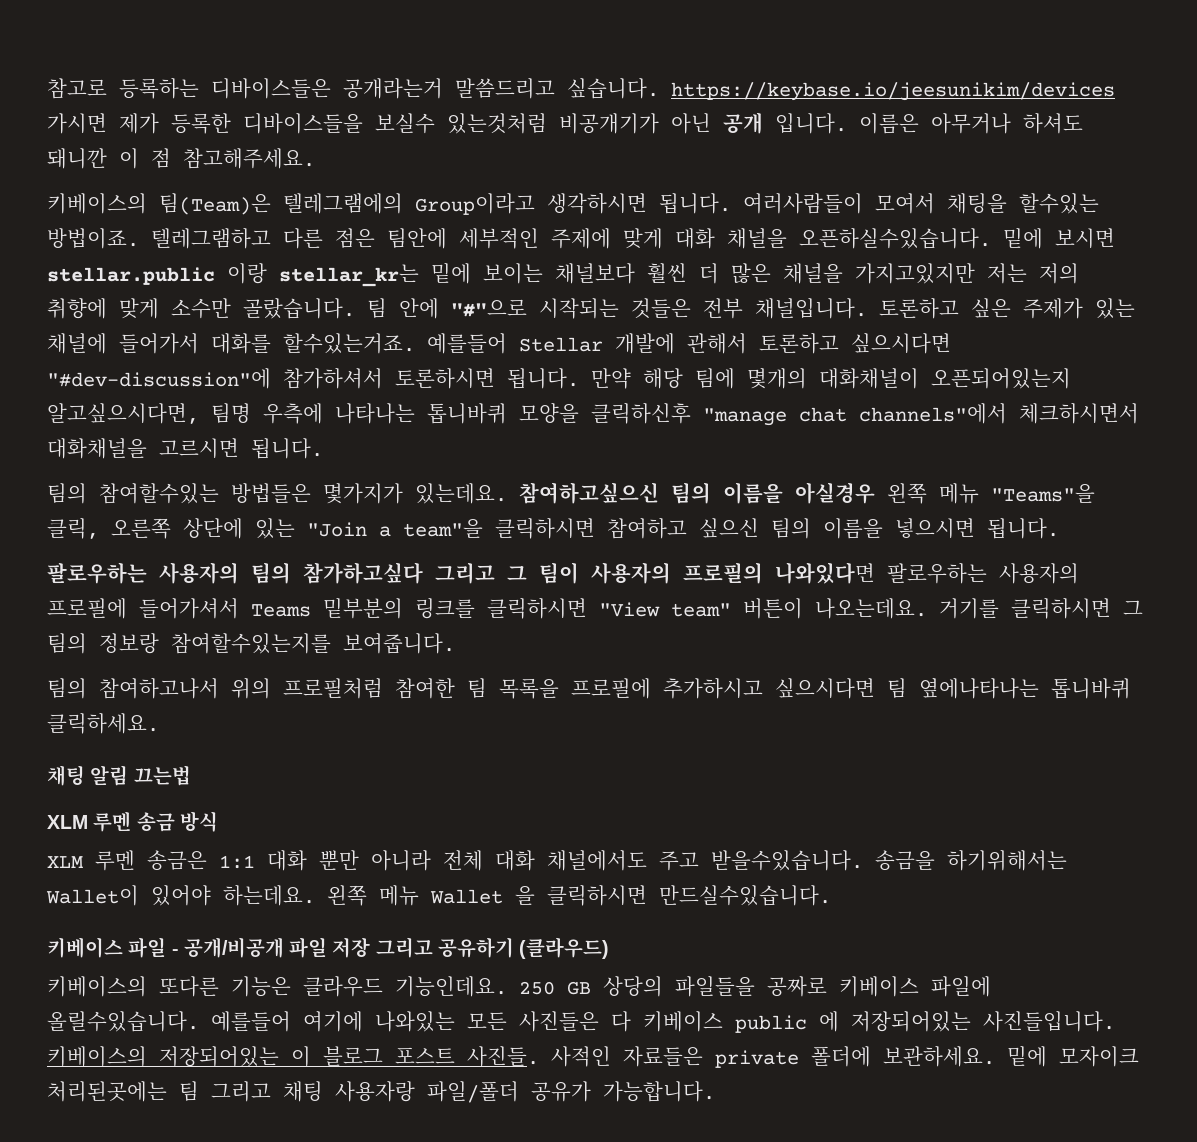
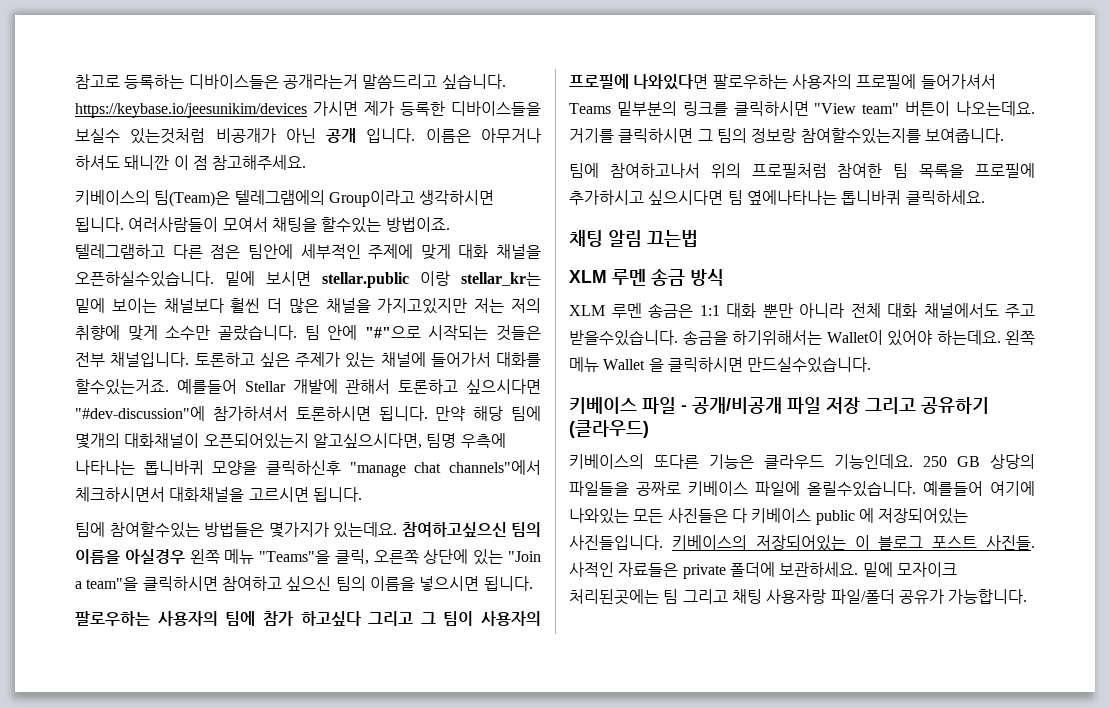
- 참고로 등록하는 디바이스들은 공개라는거 말씀드리고 싶습니다. https://keybase.io/jeesunikim/devices 가시면 제가 등록한 디바이스들을 보실수 있는것처럼 비공개기가 아닌 공개 입니다.
+ 참고로 등록하는 디바이스들은 공개라는거 말씀드리고 싶습니다. https://keybase.io/jeesunikim/devices 가시면 제가 등록한 디바이스들을 보실수 있는것처럼 비공개가 아닌 공개 입니다.
- 팀의 참여할수있는 방법들은 몇가지가 있는데요.
+ 팀에 참여할수있는 방법들은 몇가지가 있는데요.
- 팔로우하는 사용자의 팀의 참가하고싶다 그리고 그 팀이 사용자의 프로필의 나와있다면 팔로우하는 사용자의 프로필에 들어가셔서 Teams 밑부분의 링크를 클릭하시면 "View team" 버튼이 나오는데요.
+ 팔로우하는 사용자의 팀에 참가 하고싶다 그리고 그 팀이 사용자의 프로필에 나와있다면 팔로우하는 사용자의 프로필에 들어가셔서 Teams 밑부분의 링크를 클릭하시면 "View team" 버튼이 나오는데요.
- 팀의 참여하고나서 위의 프로필처럼 참여한 팀 목록을 프로필에 추가하시고 싶으시다면 팀 옆에나타나는 톱니바퀴 클릭하세요.
+ 팀에 참여하고나서 위의 프로필처럼 참여한 팀 목록을 프로필에 추가하시고 싶으시다면 팀 옆에나타나는 톱니바퀴 클릭하세요.

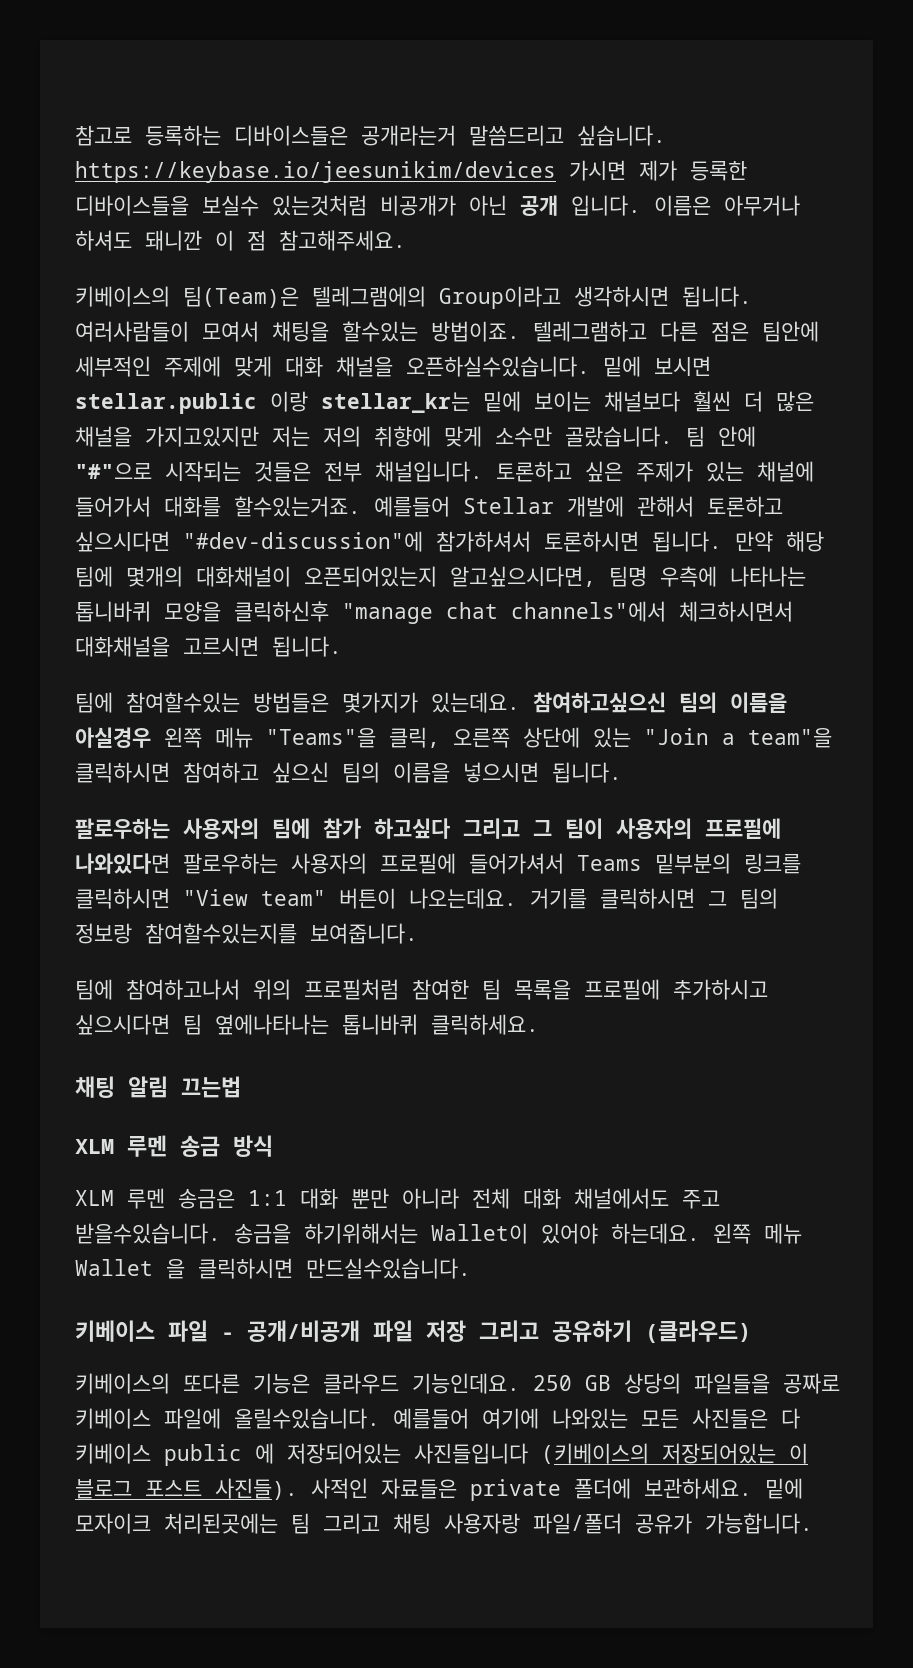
- 예를들어 여기에 나와있는 모든 사진들은 다 키베이스 public 에 저장되어있는 사진들입니다. 키베이스의 저장되어있는 이 블로그 포스트 사진들.
+ 예를들어 여기에 나와있는 모든 사진들은 다 키베이스 public 에 저장되어있는 사진들입니다 (키베이스의 저장되어있는 이 블로그 포스트 사진들).

